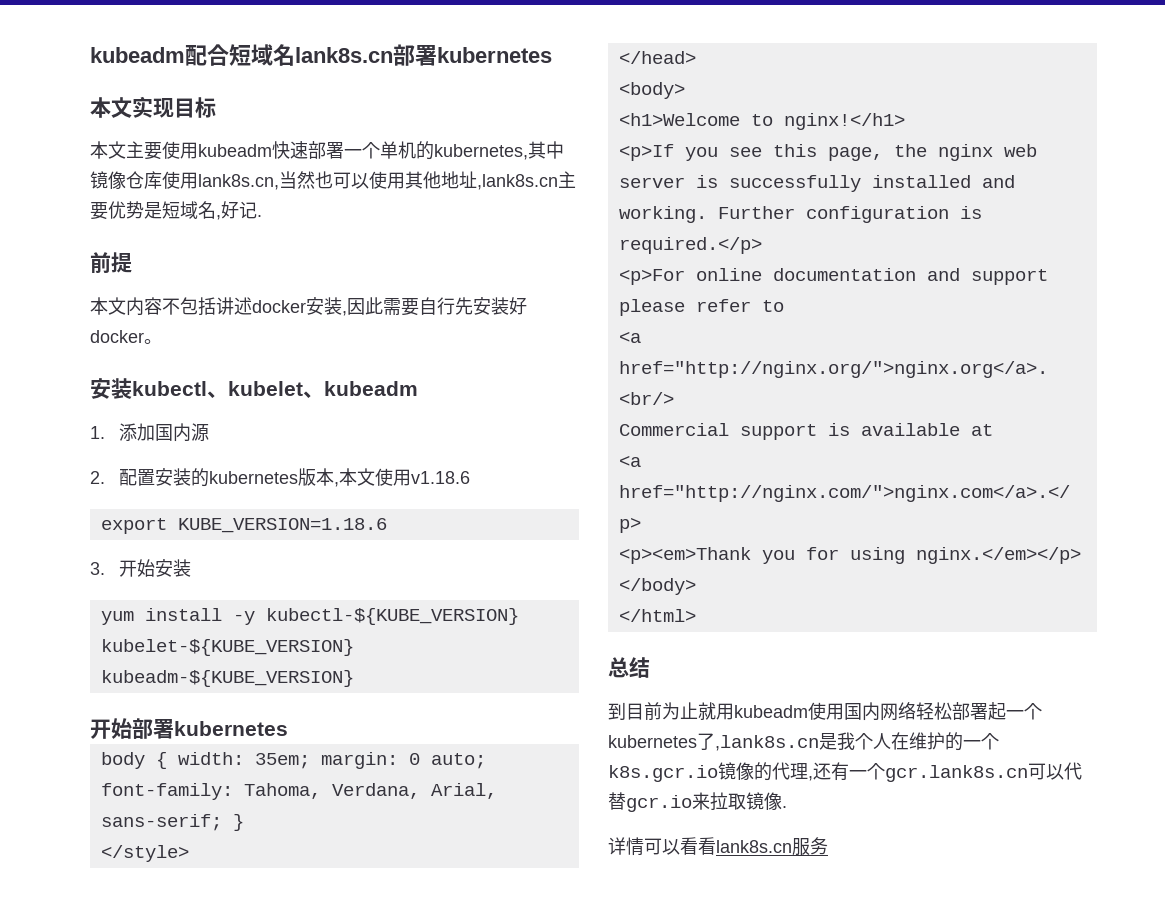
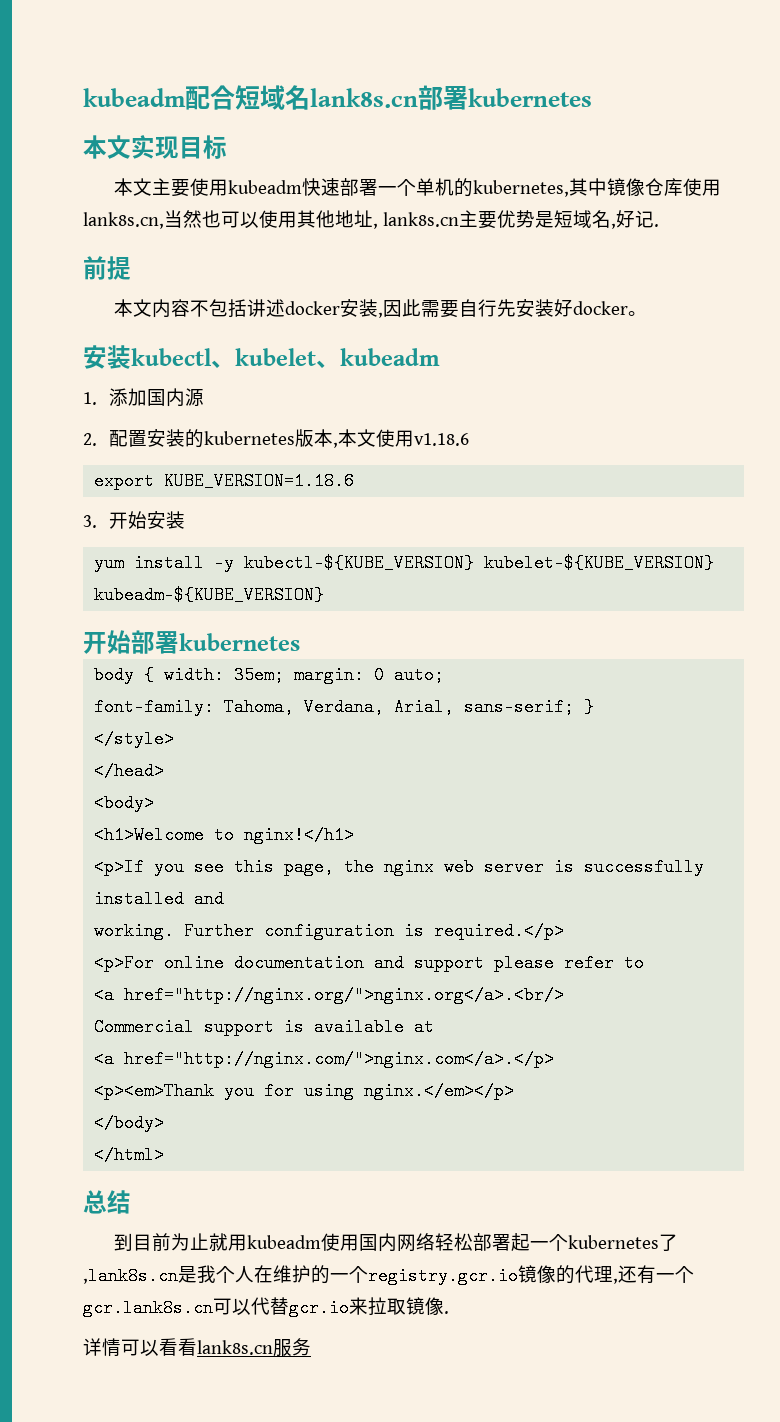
- 本文主要使用kubeadm快速部署一个单机的kubernetes,其中镜像仓库使用lank8s.cn,当然也可以使用其他地址,lank8s.cn主要优势是短域名,好记.
+ 本文主要使用kubeadm快速部署一个单机的kubernetes,其中镜像仓库使用lank8s.cn,当然也可以使用其他地址, lank8s.cn主要优势是短域名,好记.
- 到目前为止就用kubeadm使用国内网络轻松部署起一个kubernetes了,lank8s.cn是我个人在维护的一个k8s.gcr.io镜像的代理,还有一个gcr.lank8s.cn可以代替gcr.io来拉取镜像.
+ 到目前为止就用kubeadm使用国内网络轻松部署起一个kubernetes了,lank8s.cn是我个人在维护的一个registry.gcr.io镜像的代理,还有一个gcr.lank8s.cn可以代替gcr.io来拉取镜像.

